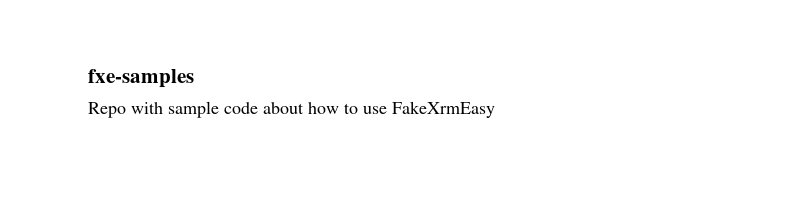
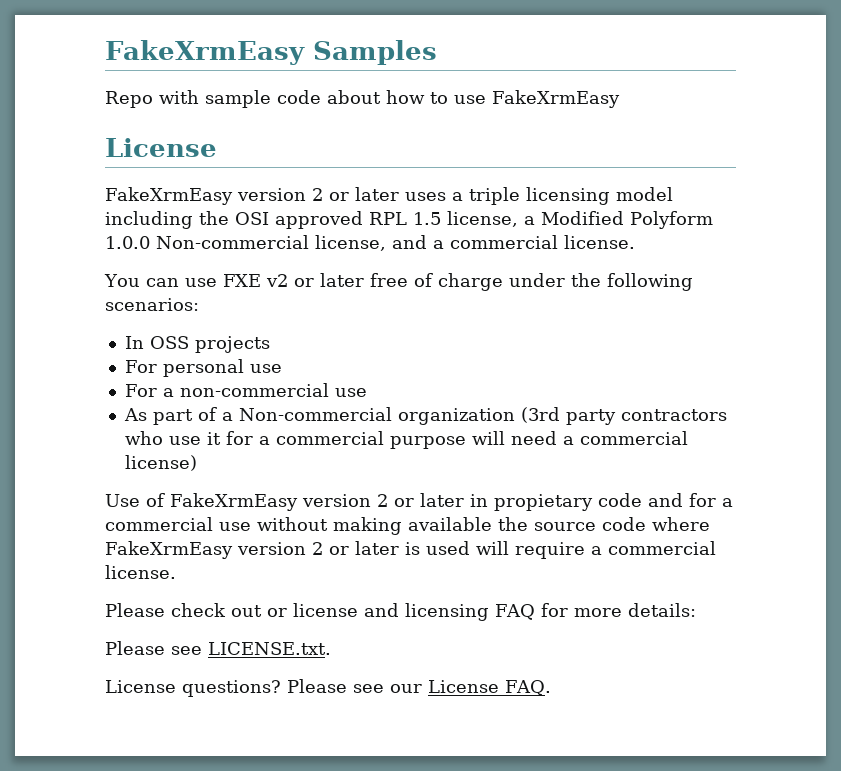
- fxe-samples
+ FakeXrmEasy Samples
  Repo with sample code about how to use FakeXrmEasy
+ License
+ FakeXrmEasy version 2 or later uses a triple licensing model including the OSI approved RPL 1.5 license, a Modified Polyform 1.0.0 Non-commercial license, and a commercial license.
+ You can use FXE v2 or later free of charge under the following scenarios:
+ In OSS projects
+ For personal use
+ For a non-commercial use
+ As part of a Non-commercial organization (3rd party contractors who use it for a commercial purpose will need a commercial license)
+ Use of FakeXrmEasy version 2 or later in propietary code and for a commercial use without making available the source code where FakeXrmEasy version 2 or later is used will require a commercial license.
+ Please check out or license and licensing FAQ for more details:
+ Please see LICENSE.txt.
+ License questions? Please see our License FAQ.

